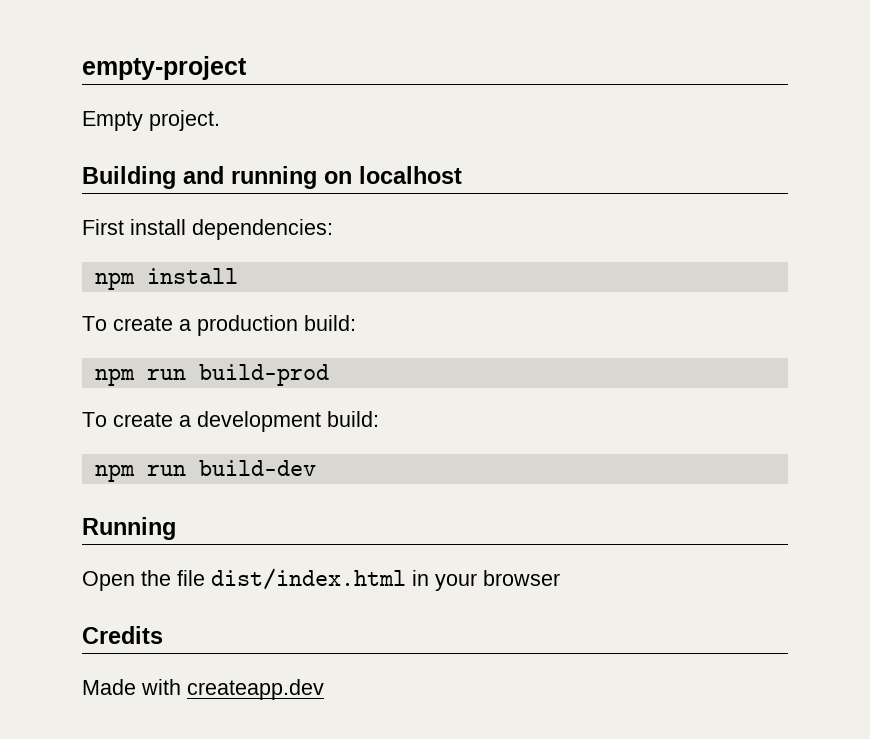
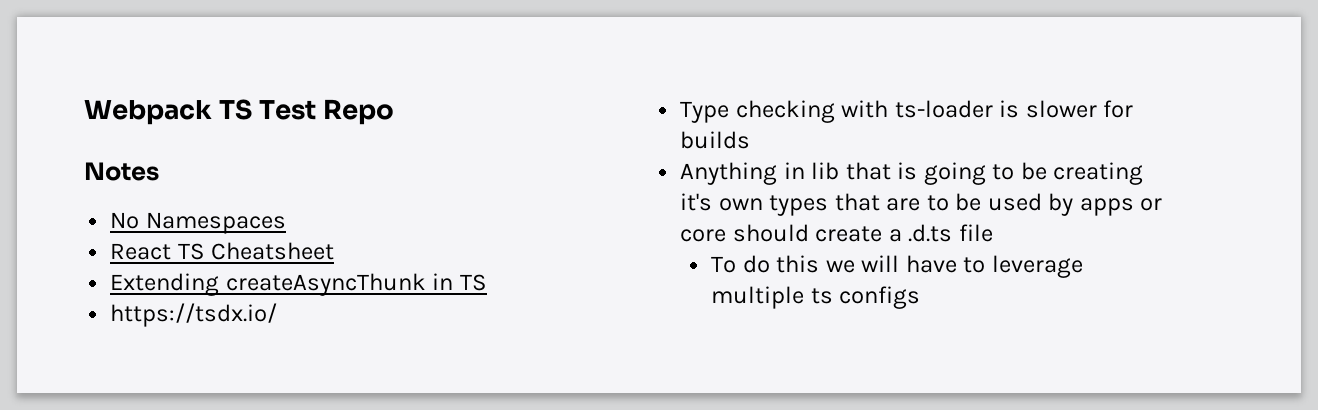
- empty-project
- Empty project.
- Building and running on localhost
- First install dependencies:
- npm install
- To create a production build:
- npm run build-prod
- To create a development build:
- npm run build-dev
- Running
- Open the file dist/index.html in your browser
- Credits
- Made with createapp.dev
+ Webpack TS Test Repo
+ Notes
+ No Namespaces
+ React TS Cheatsheet
+ Extending createAsyncThunk in TS
+ https://tsdx.io/
+ Type checking with ts-loader is slower for builds
+ Anything in lib that is going to be creating it's own types that are to be used by apps or core should create a .d.ts file
+ To do this we will have to leverage multiple ts configs

